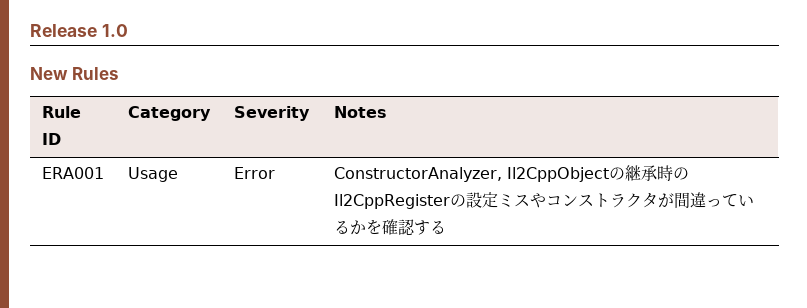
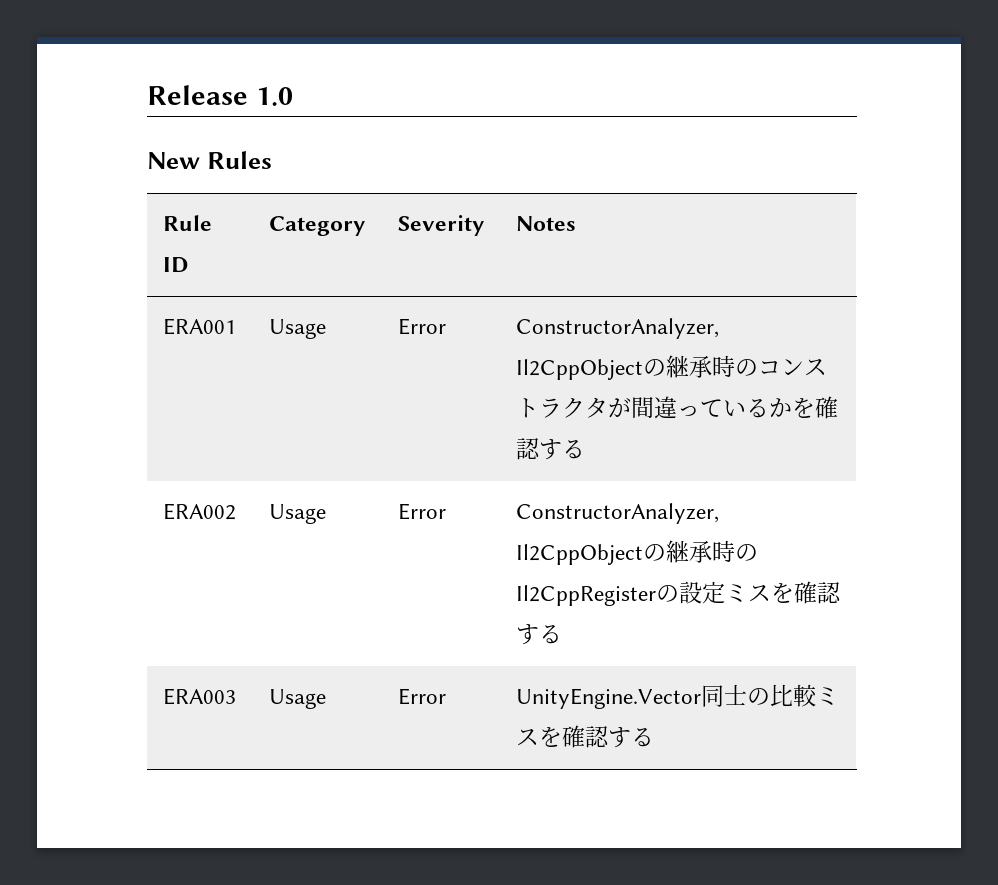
- ERA001 | Usage | Error | ConstructorAnalyzer, Il2CppObjectの継承時のIl2CppRegisterの設定ミスやコンストラクタが間違っているかを確認する
+ ERA001 | Usage | Error | ConstructorAnalyzer, Il2CppObjectの継承時のコンストラクタが間違っているかを確認する
+ ERA002 | Usage | Error | ConstructorAnalyzer, Il2CppObjectの継承時のIl2CppRegisterの設定ミスを確認する
+ ERA003 | Usage | Error | UnityEngine.Vector同士の比較ミスを確認する

